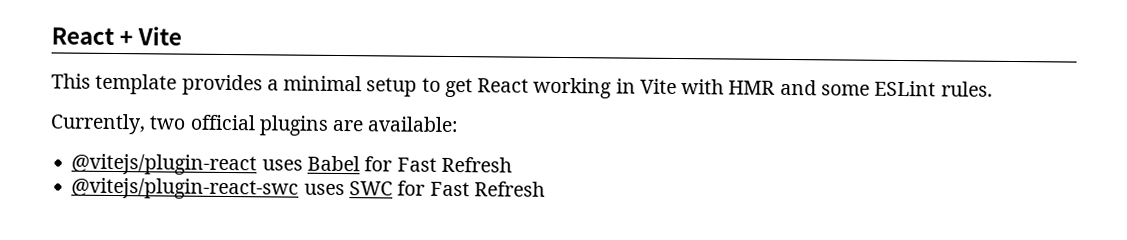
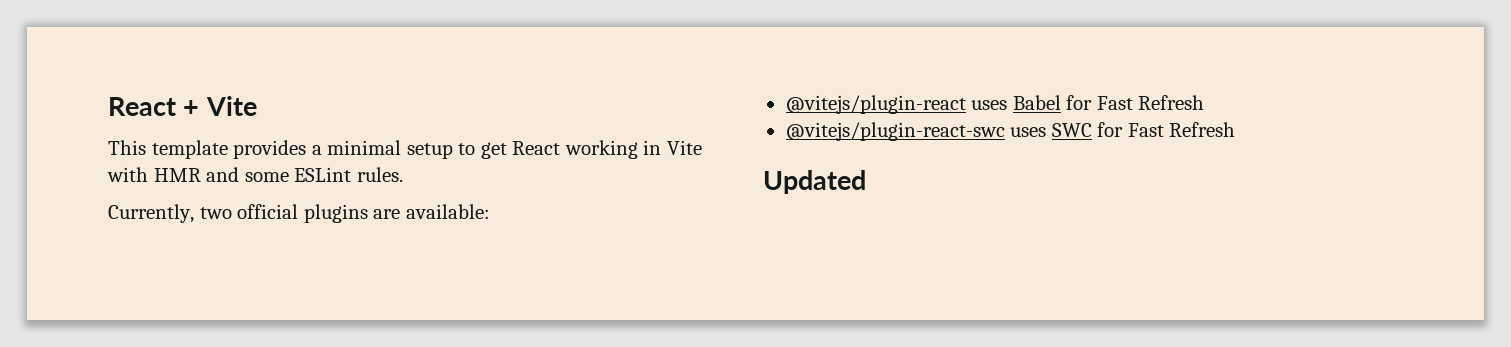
+ Updated

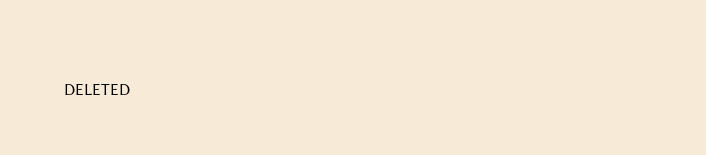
- React + Vite
- This template provides a minimal setup to get React working in Vite with HMR and some ESLint rules.
- Currently, two official plugins are available:
- @vitejs/plugin-react uses Babel for Fast Refresh
- @vitejs/plugin-react-swc uses SWC for Fast Refresh
- Updated
+ DELETED

